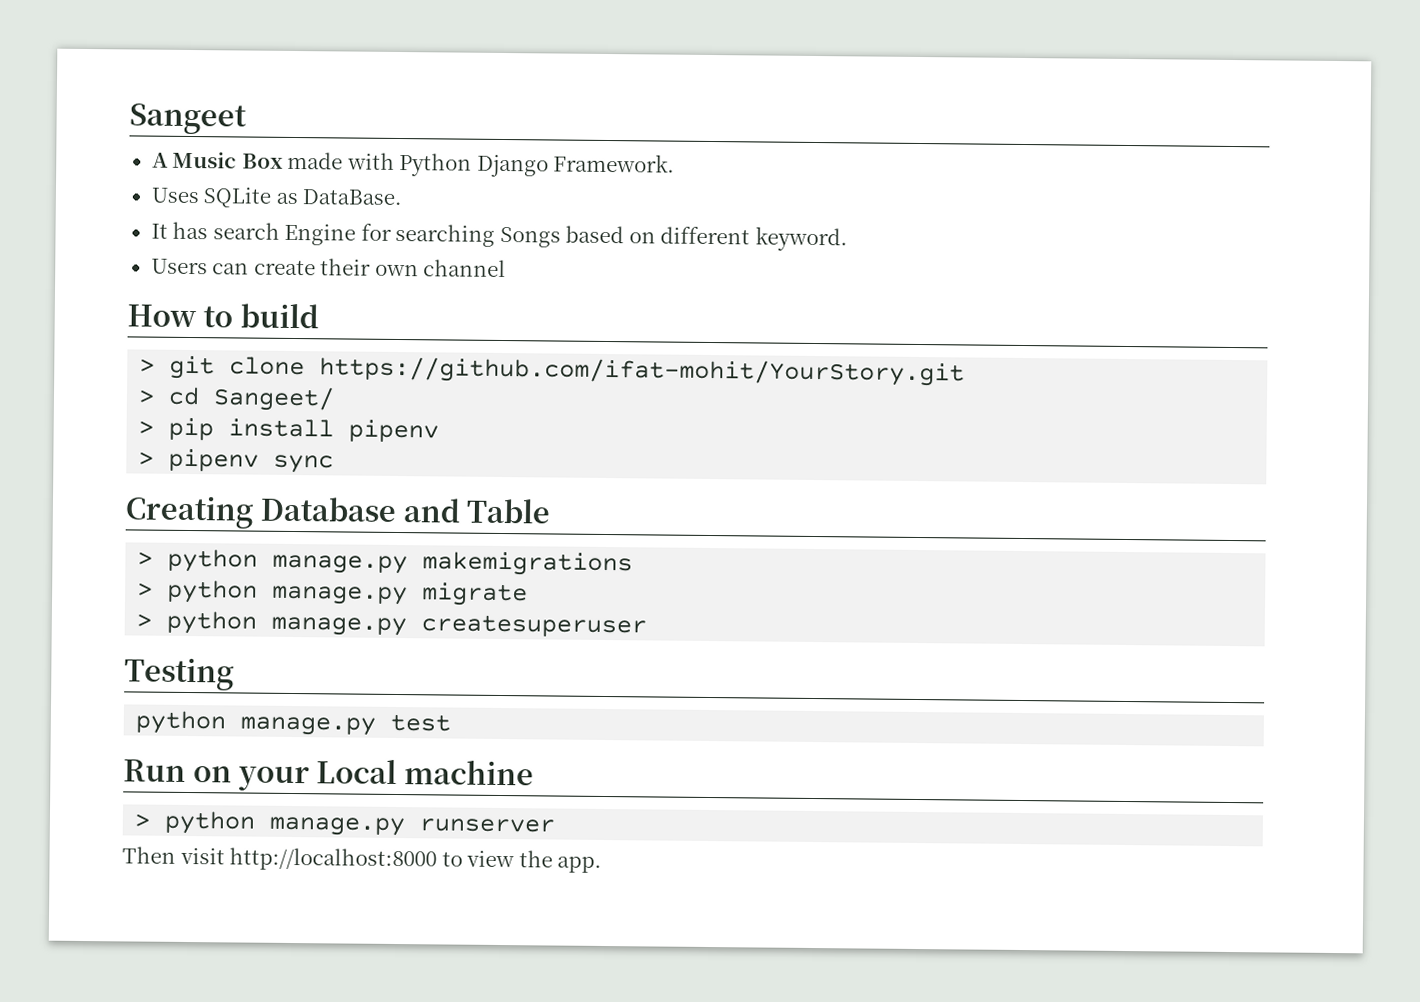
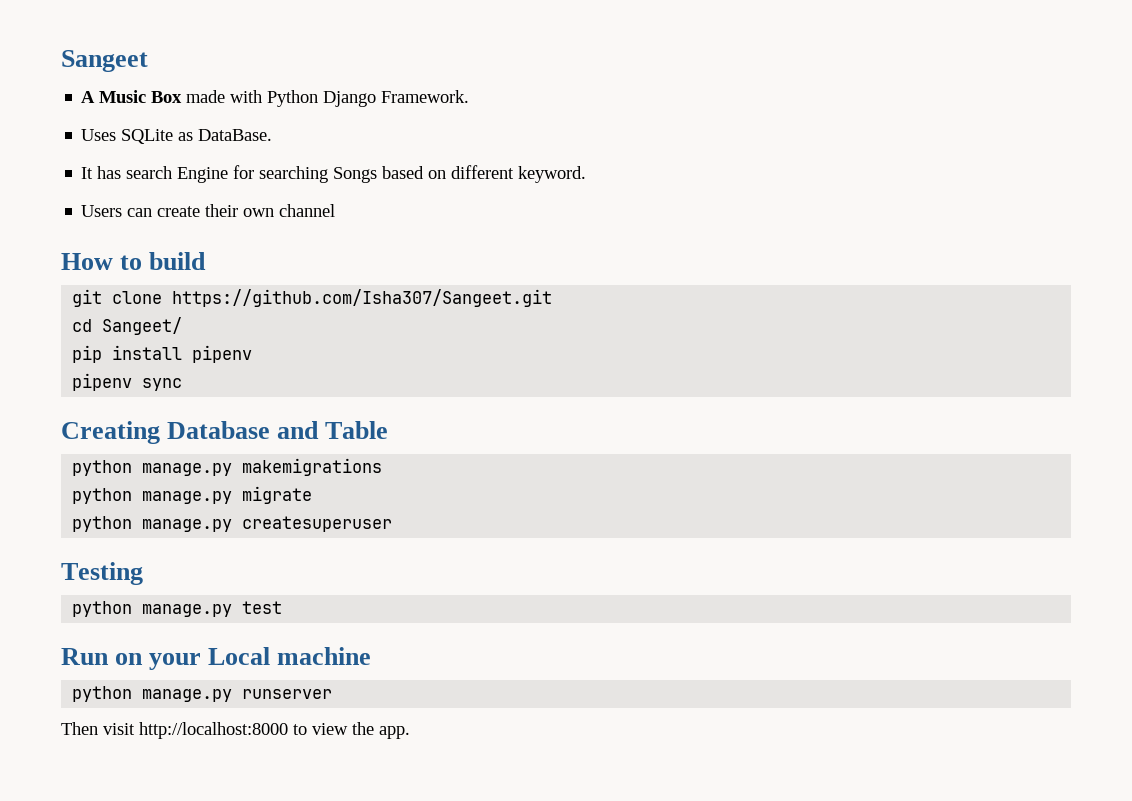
- > git clone https://github.com/ifat-mohit/YourStory.git
- > cd Sangeet/
+ git clone https://github.com/Isha307/Sangeet.git
+ cd Sangeet/
- > pip install pipenv
+ pip install pipenv
- > pipenv sync
+ pipenv sync
- > python manage.py makemigrations
+ python manage.py makemigrations
- > python manage.py migrate
+ python manage.py migrate
- > python manage.py createsuperuser
+ python manage.py createsuperuser
- > python manage.py runserver
+ python manage.py runserver

